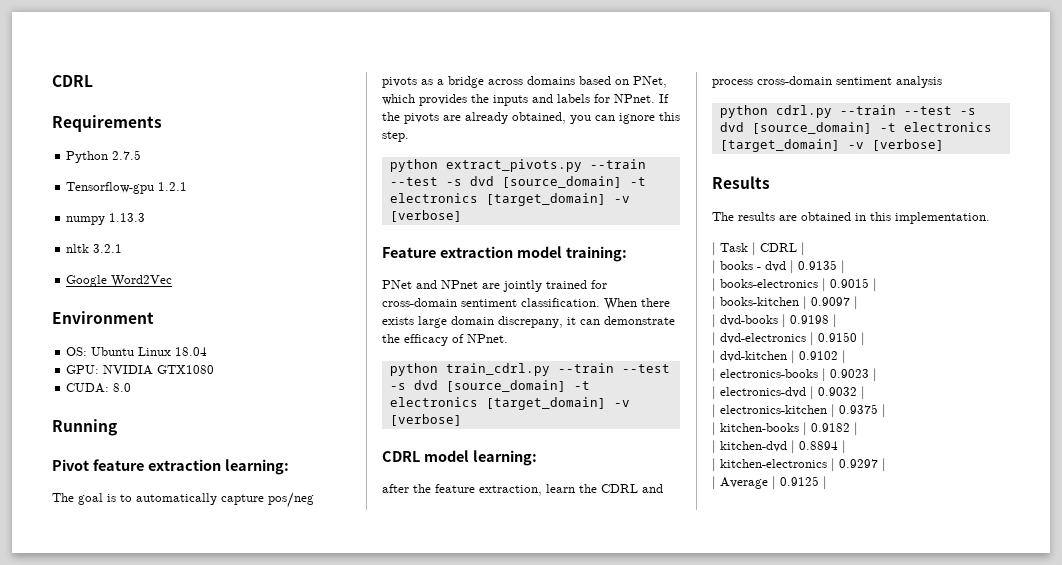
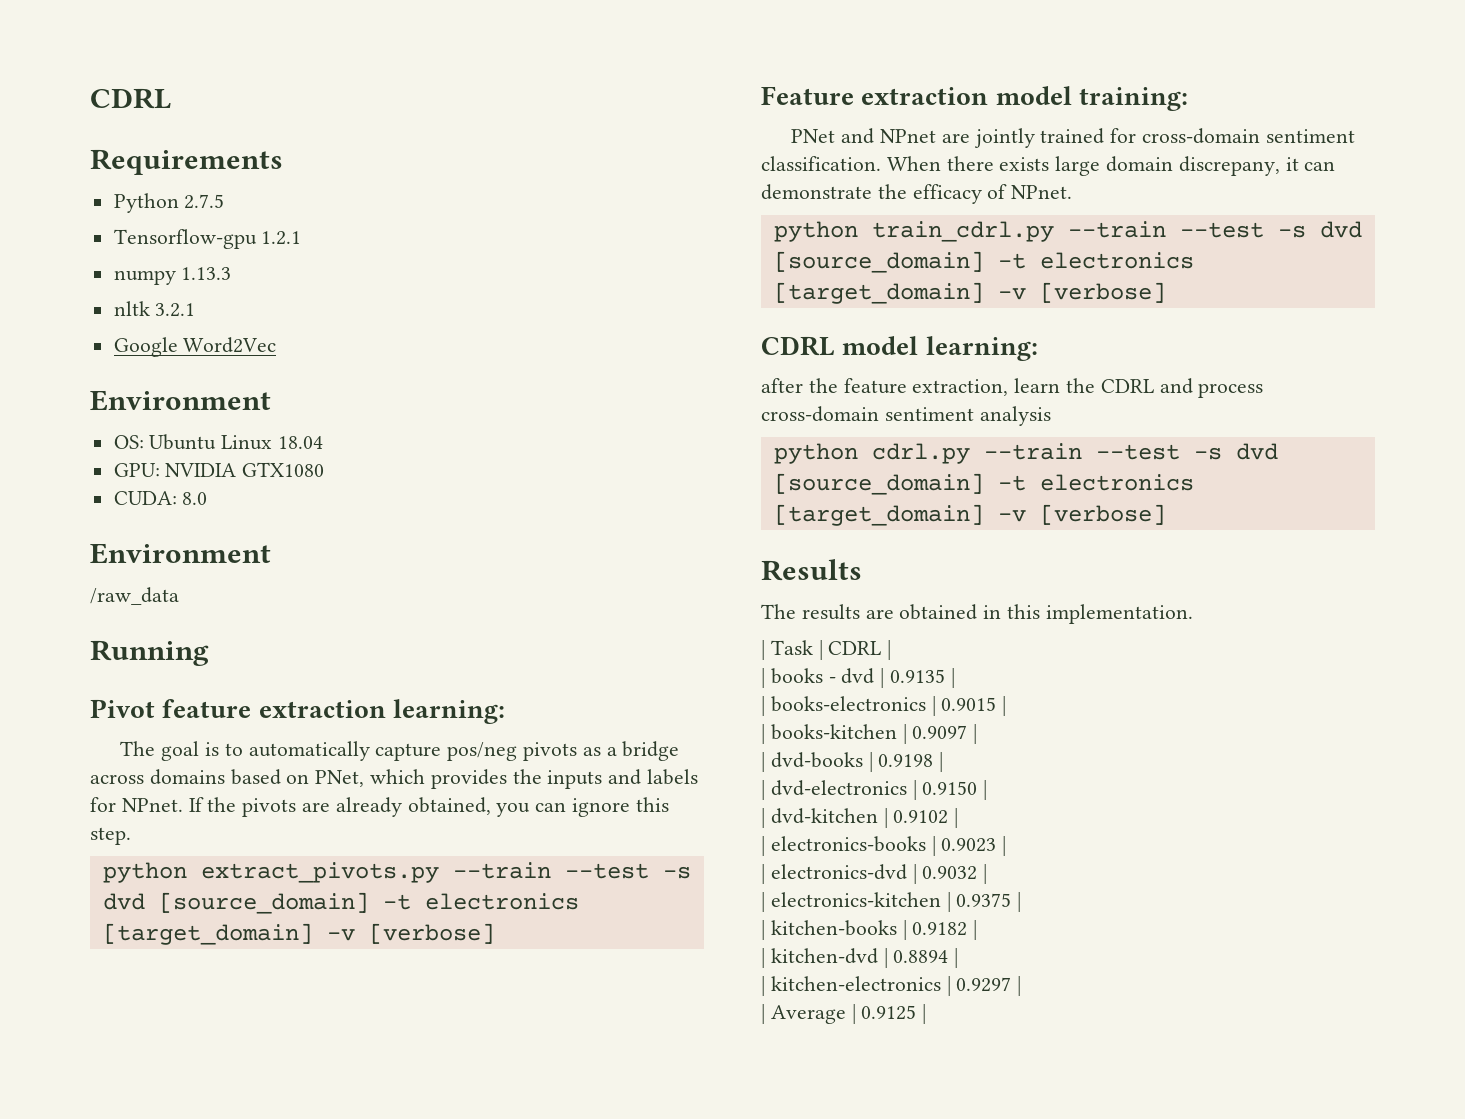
  CUDA: 8.0
+ Environment
+ /raw_data

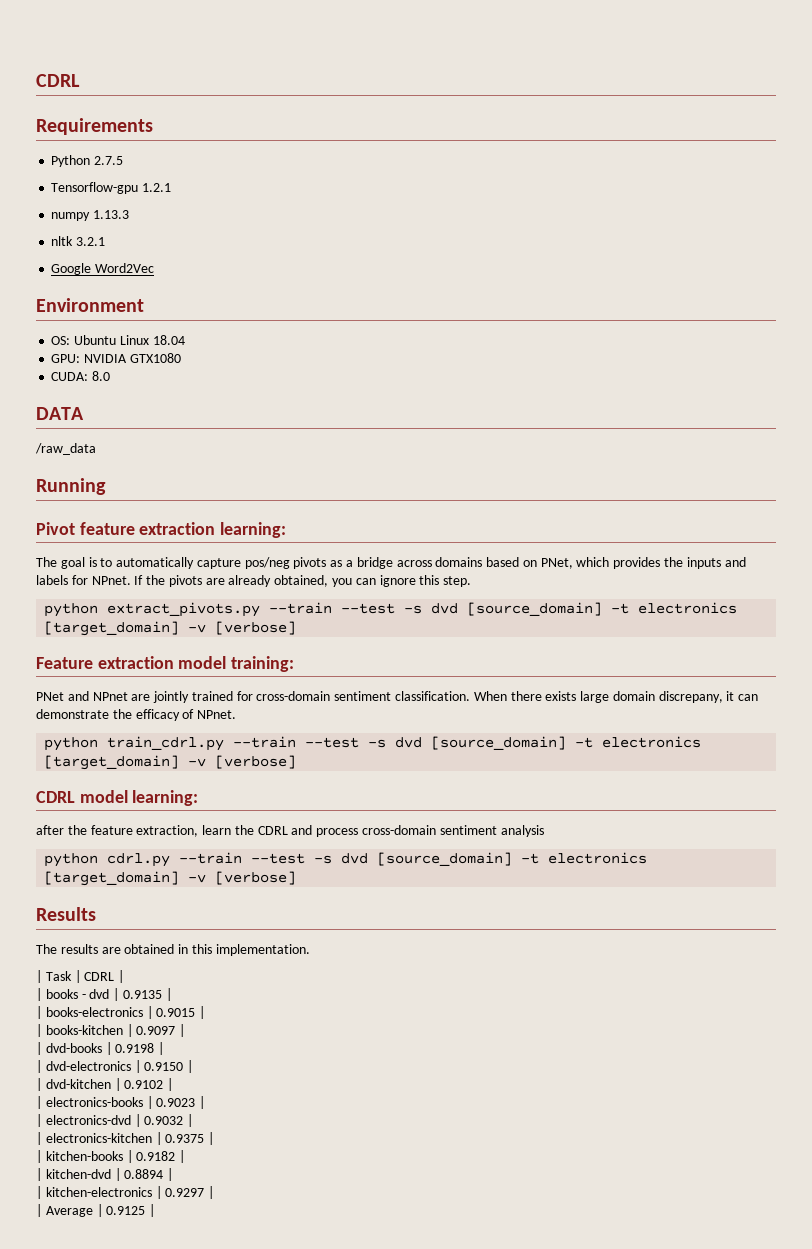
  CUDA: 8.0
- Environment
+ DATA

